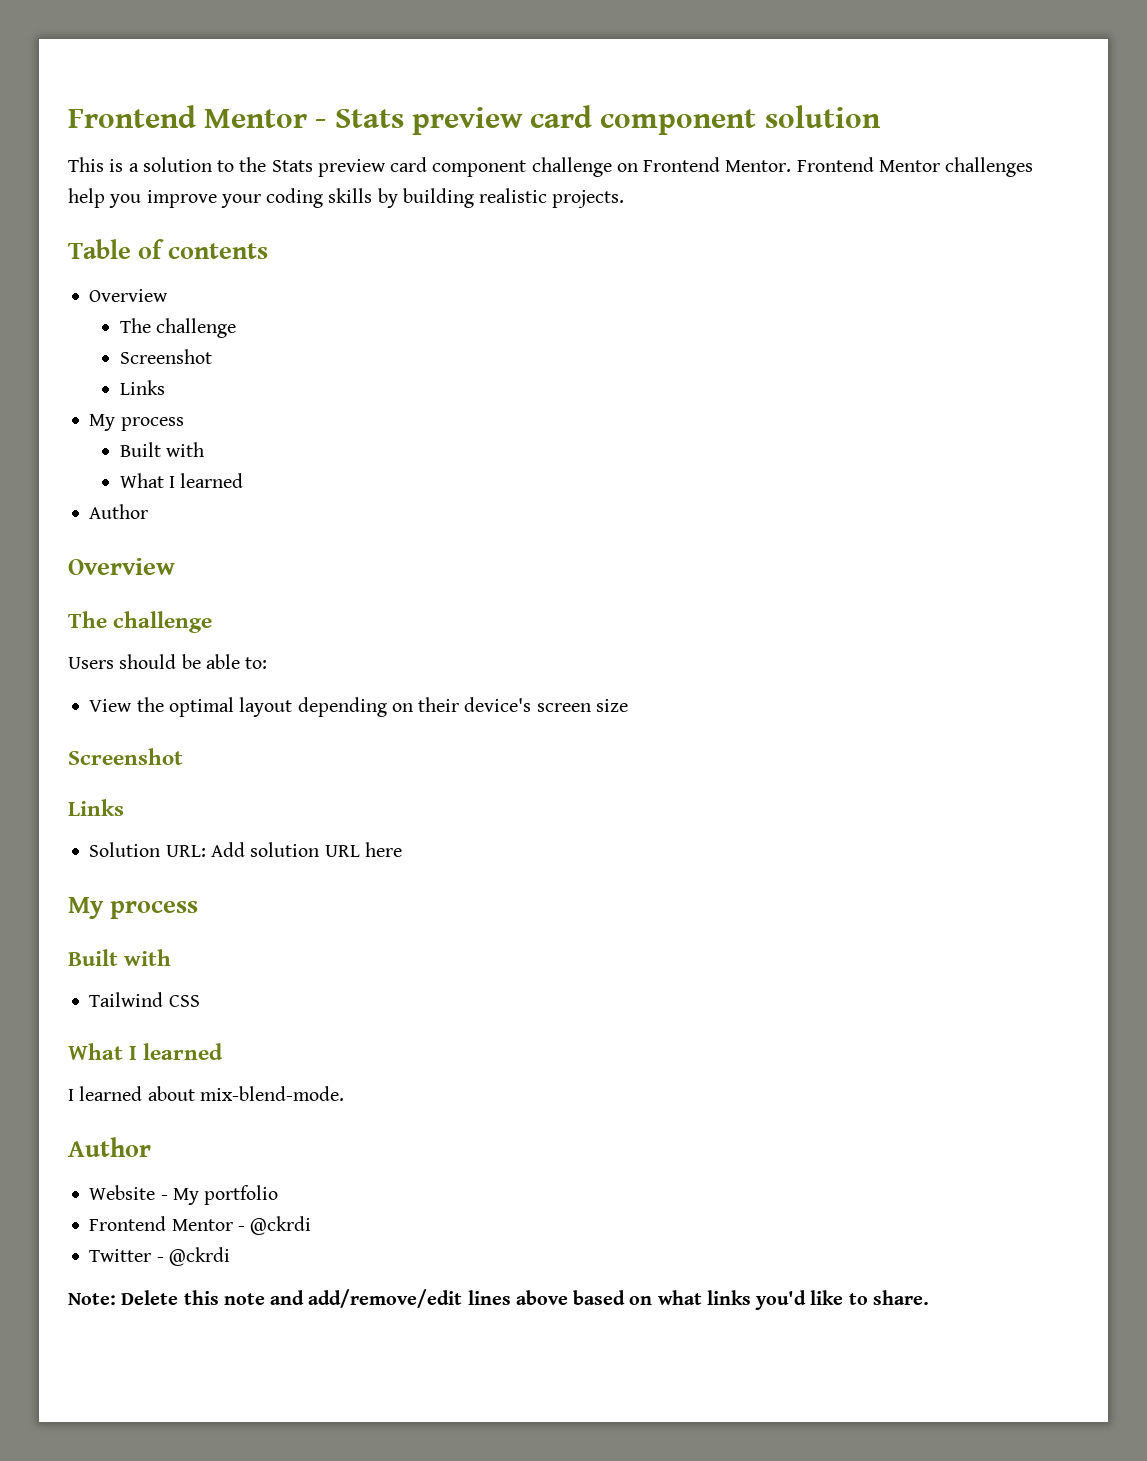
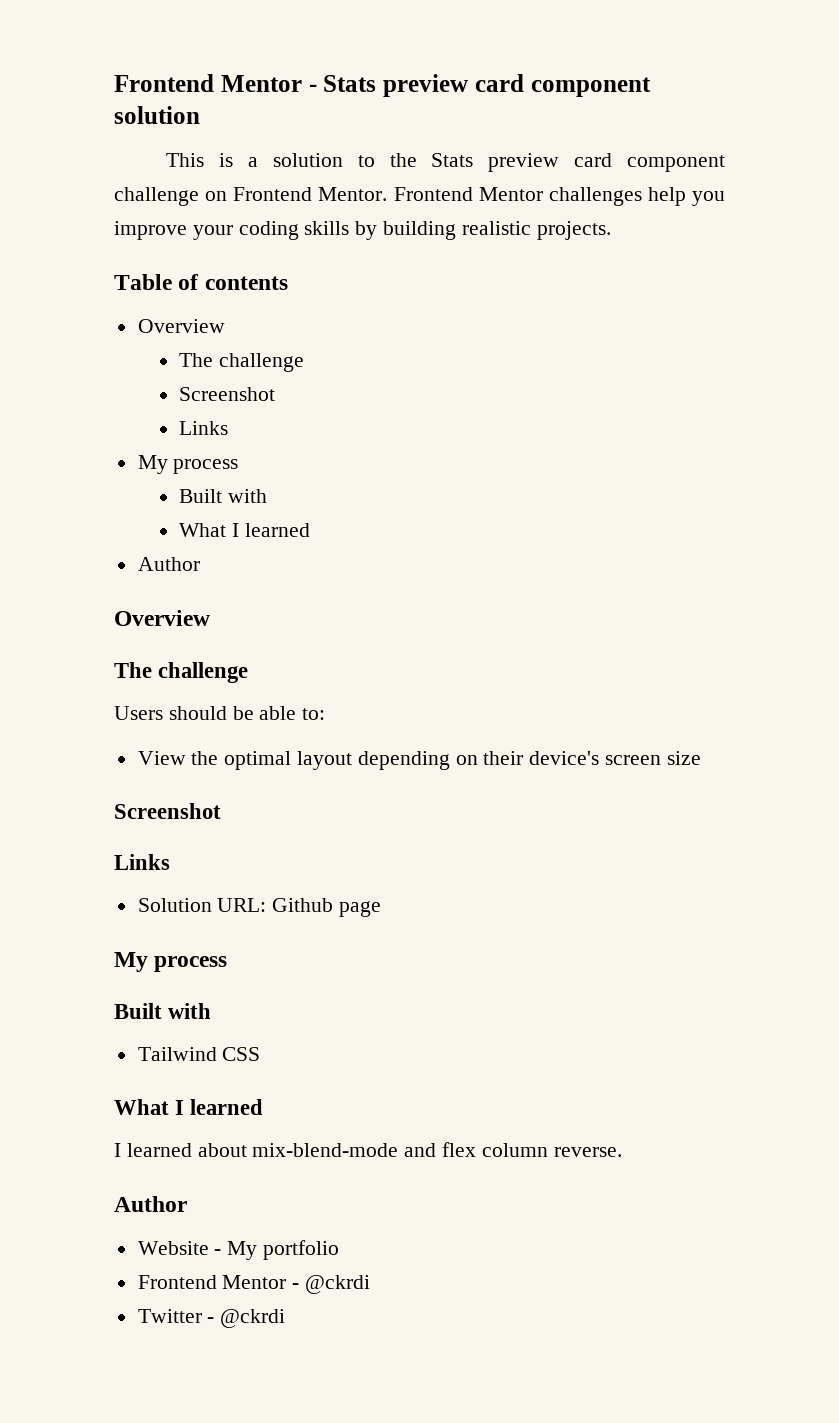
- Solution URL: Add solution URL here
+ Solution URL: Github page
- I learned about mix-blend-mode.
+ I learned about mix-blend-mode and flex column reverse.
- Note: Delete this note and add/remove/edit lines above based on what links you'd like to share.

